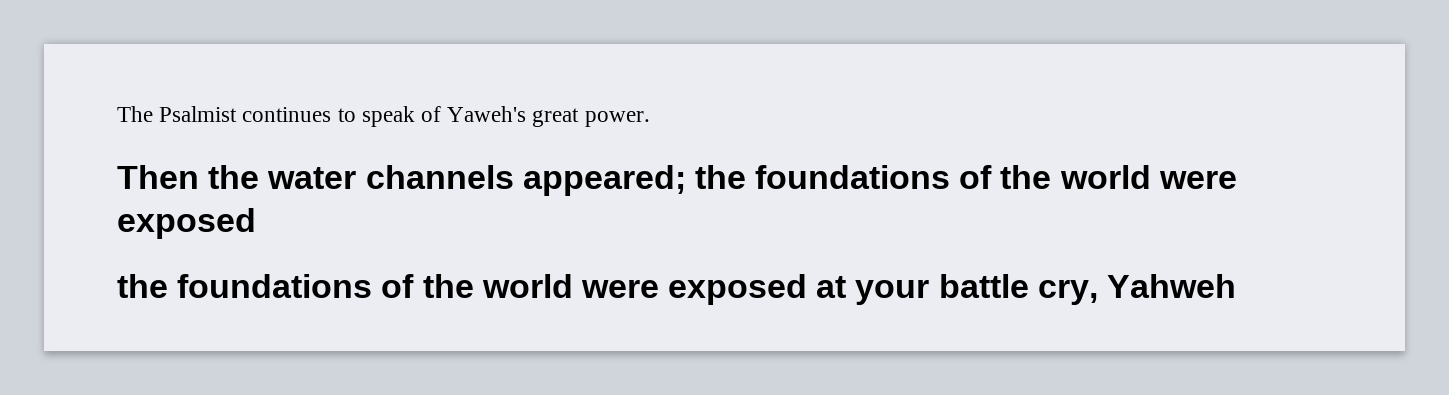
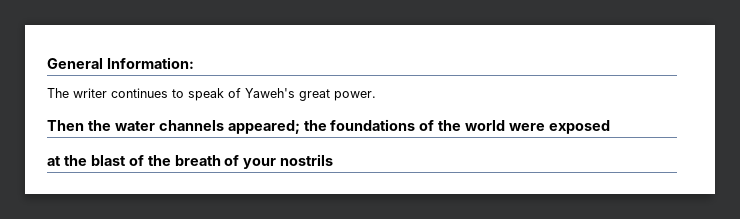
- The Psalmist continues to speak of Yaweh's great power.
+ General Information:
+ The writer continues to speak of Yaweh's great power.
- the foundations of the world were exposed at your battle cry, Yahweh
+ at the blast of the breath of your nostrils

